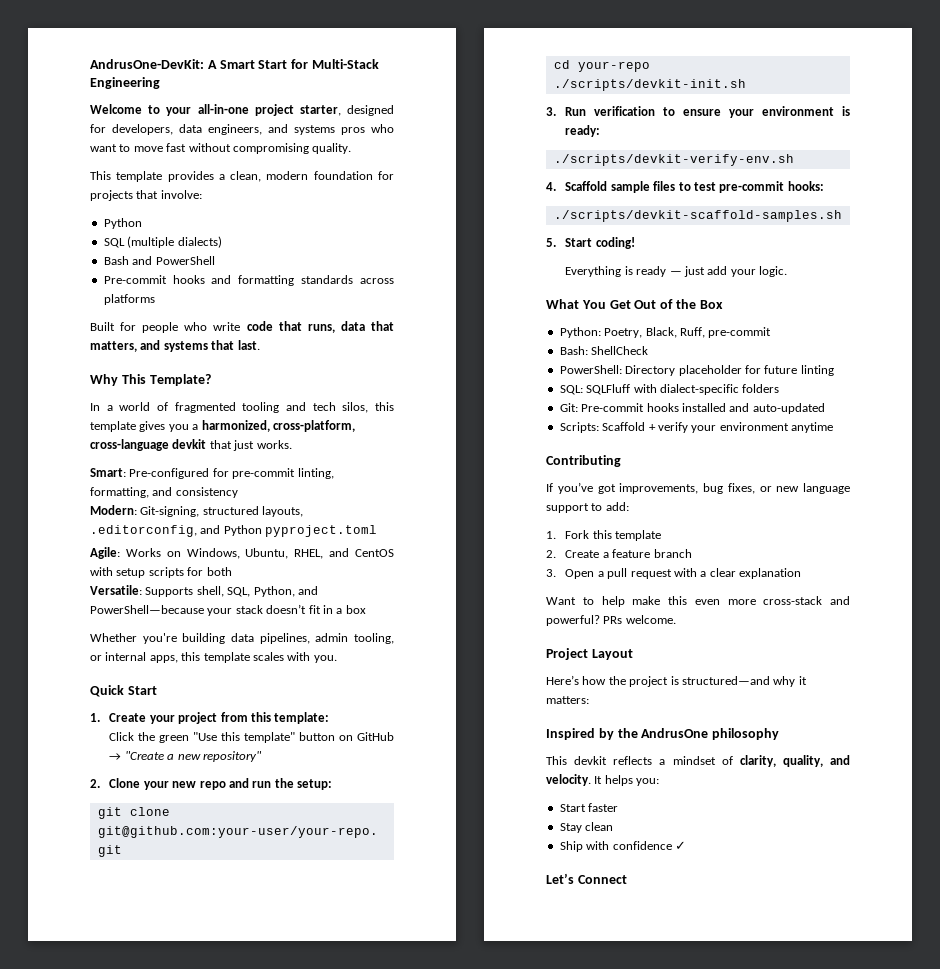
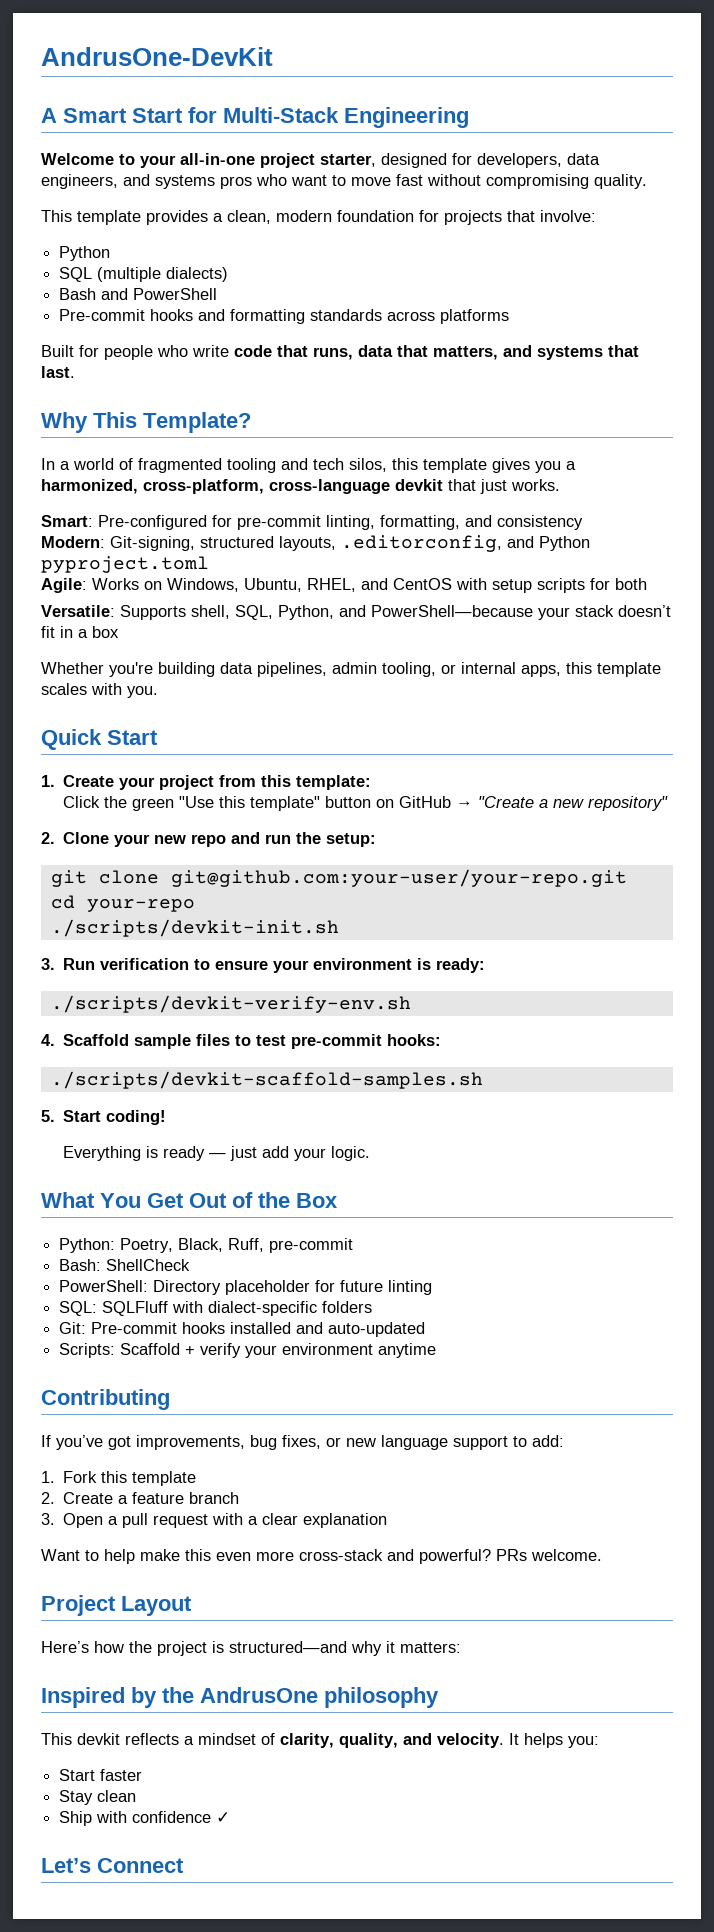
- AndrusOne-DevKit: A Smart Start for Multi-Stack Engineering
+ AndrusOne-DevKit
+ A Smart Start for Multi-Stack Engineering

